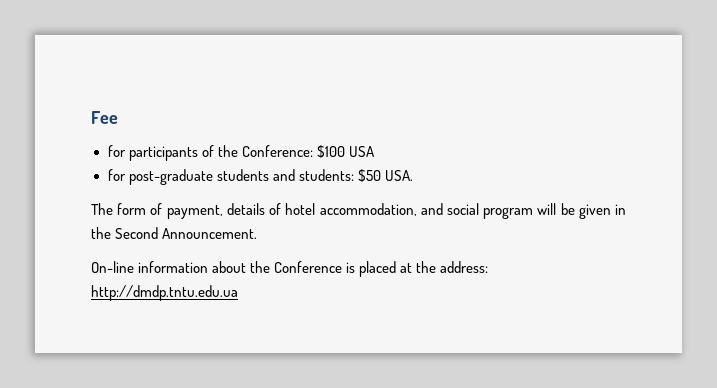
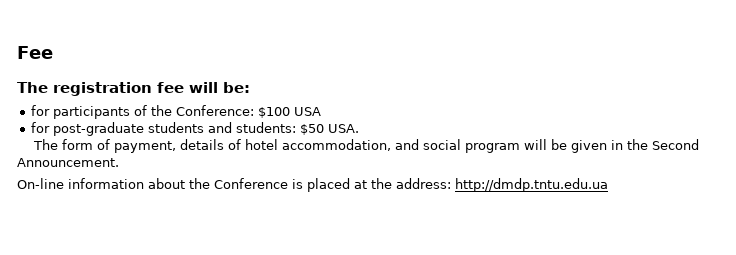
+ The registration fee will be:

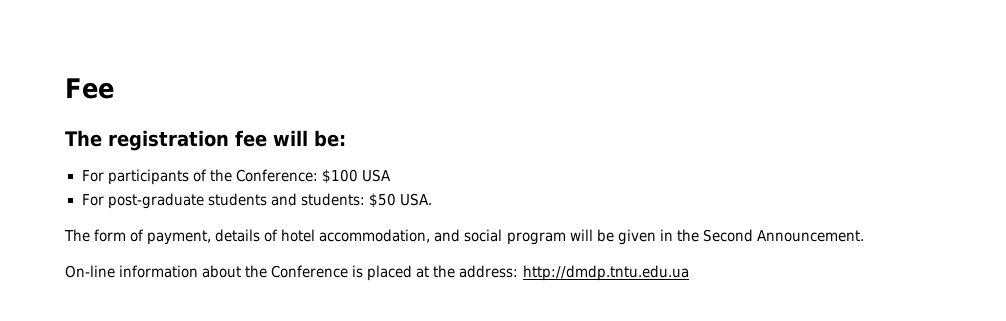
- for participants of the Conference: $100 USA
+ For participants of the Conference: $100 USA
- for post-graduate students and students: $50 USA.
+ For post-graduate students and students: $50 USA.

